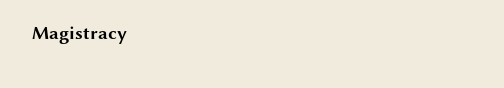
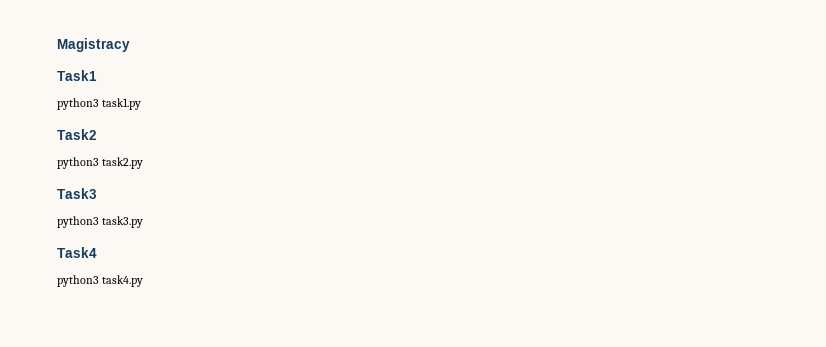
+ Task1
+ python3 task1.py
+ Task2
+ python3 task2.py
+ Task3
+ python3 task3.py
+ Task4
+ python3 task4.py

